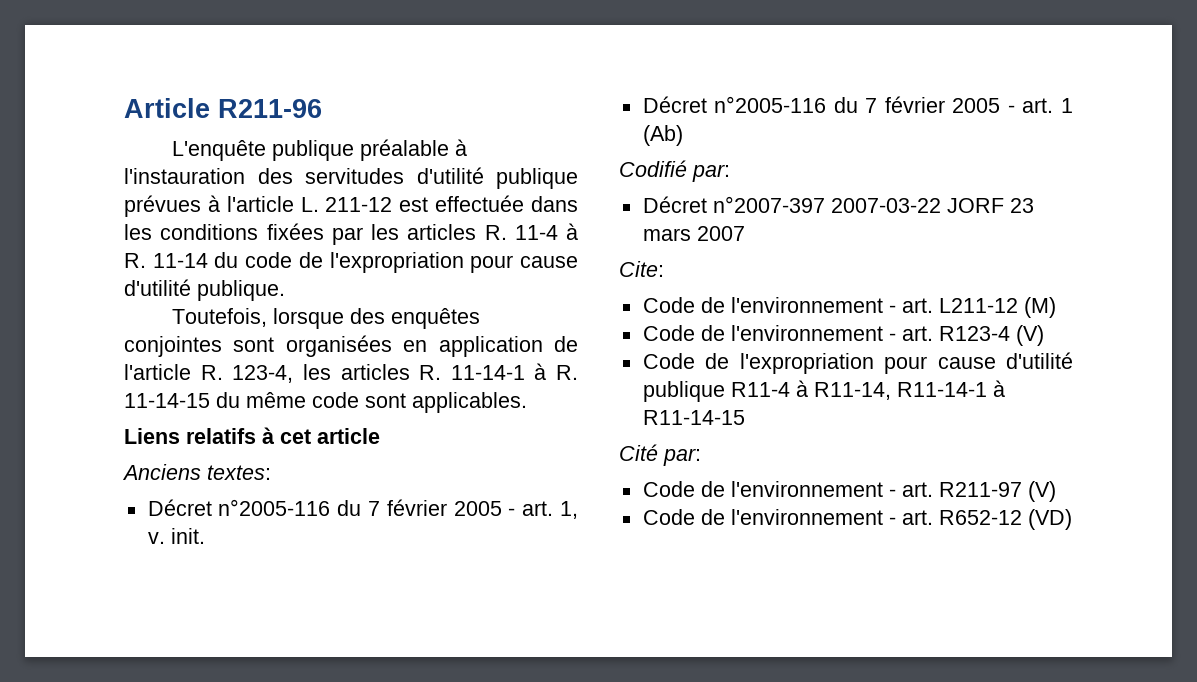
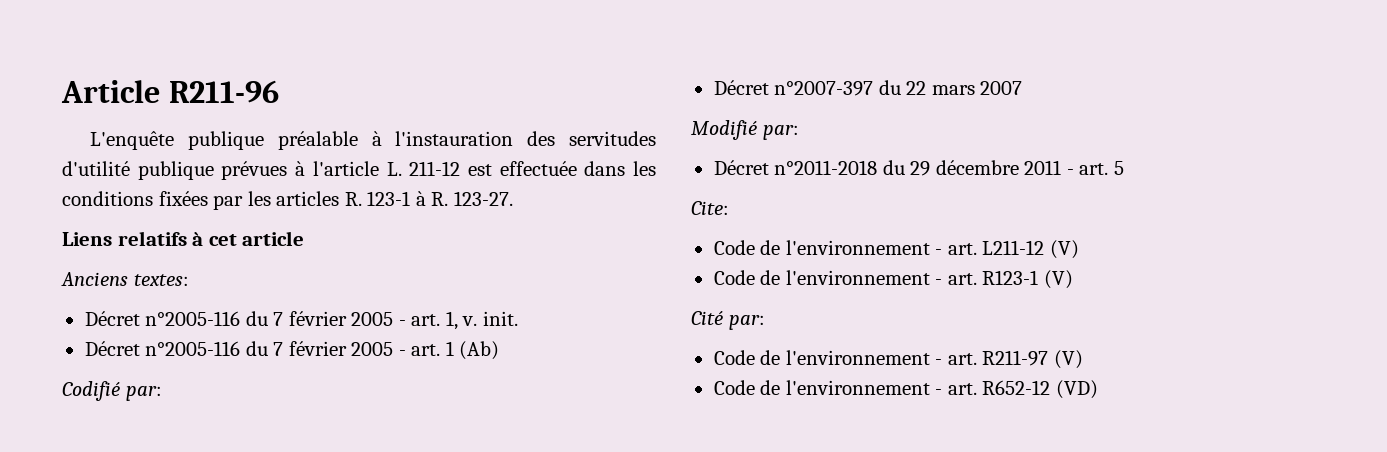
- L'enquête publique préalable à l'instauration des servitudes d'utilité publique prévues à l'article L. 211-12 est effectuée dans les conditions fixées par les articles R. 11-4 à R. 11-14 du code de l'expropriation pour cause d'utilité publique.
- Toutefois, lorsque des enquêtes conjointes sont organisées en application de l'article R. 123-4, les articles R. 11-14-1 à R. 11-14-15 du même code sont applicables.
+ L'enquête publique préalable à l'instauration des servitudes d'utilité publique prévues à l'article L. 211-12 est effectuée dans les conditions fixées par les articles R. 123-1 à R. 123-27.
- Décret n°2007-397 2007-03-22 JORF 23 mars 2007
+ Décret n°2007-397 du 22 mars 2007
+ Modifié par:
+ Décret n°2011-2018 du 29 décembre 2011 - art. 5
- Code de l'environnement - art. L211-12 (M)
- Code de l'environnement - art. R123-4 (V)
- Code de l'expropriation pour cause d'utilité publique R11-4 à R11-14, R11-14-1 à R11-14-15
+ Code de l'environnement - art. L211-12 (V)
+ Code de l'environnement - art. R123-1 (V)

